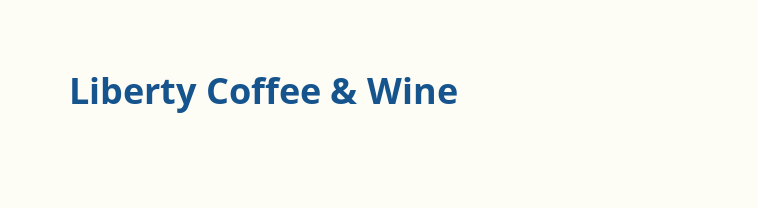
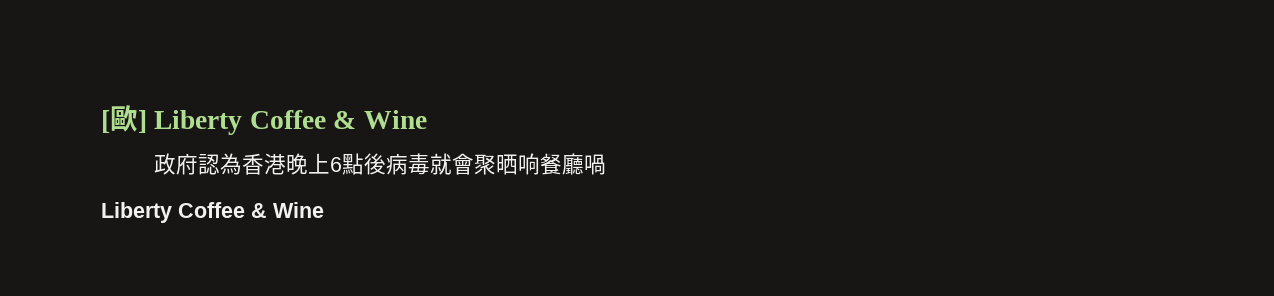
+ [歐] Liberty Coffee & Wine
+ 政府認為香港晚上6點後病毒就會聚晒响餐廳喎

